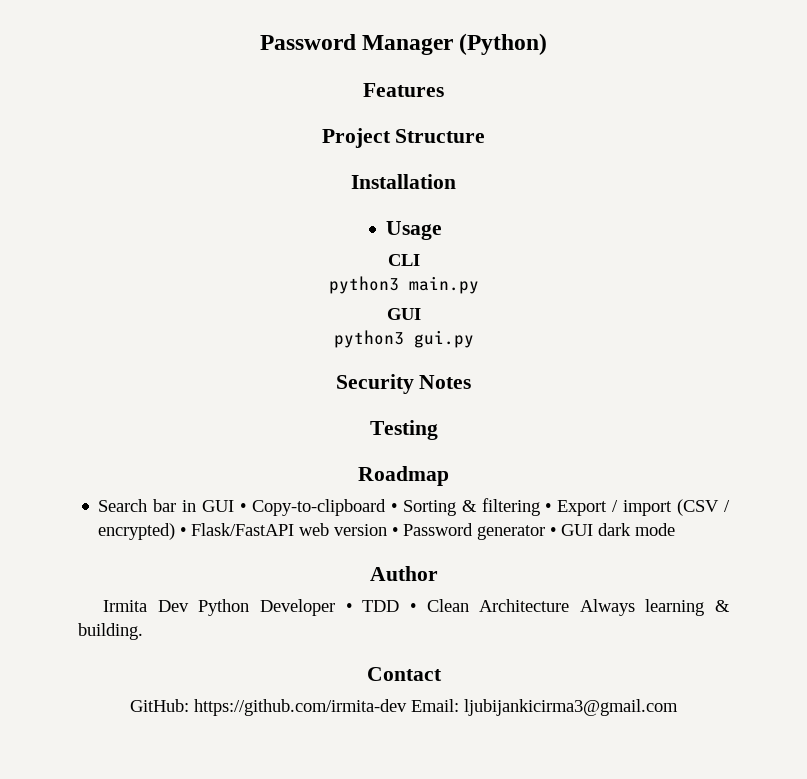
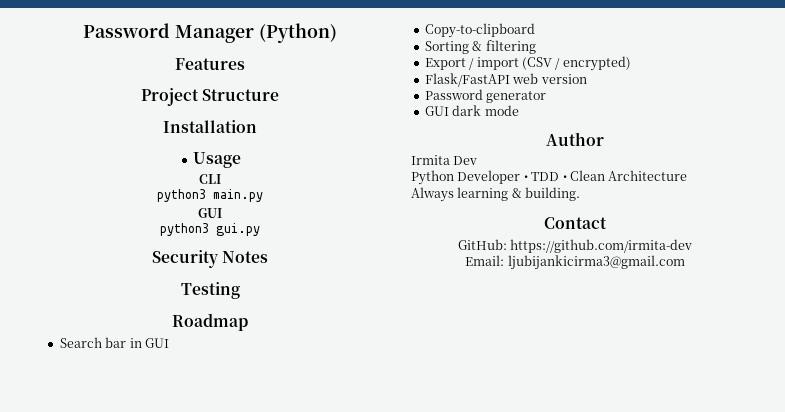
- Search bar in GUI • Copy-to-clipboard • Sorting & filtering • Export / import (CSV / encrypted) • Flask/FastAPI web version • Password generator • GUI dark mode
+ Search bar in GUI
+ Copy-to-clipboard
+ Sorting & filtering
+ Export / import (CSV / encrypted)
+ Flask/FastAPI web version
+ Password generator
+ GUI dark mode
- Irmita Dev Python Developer • TDD • Clean Architecture Always learning & building.
+ Irmita Dev
+ Python Developer • TDD • Clean Architecture
+ Always learning & building.
- GitHub: https://github.com/irmita-dev Email: ljubijankicirma3@gmail.com
+ GitHub: https://github.com/irmita-dev
+ Email: ljubijankicirma3@gmail.com

